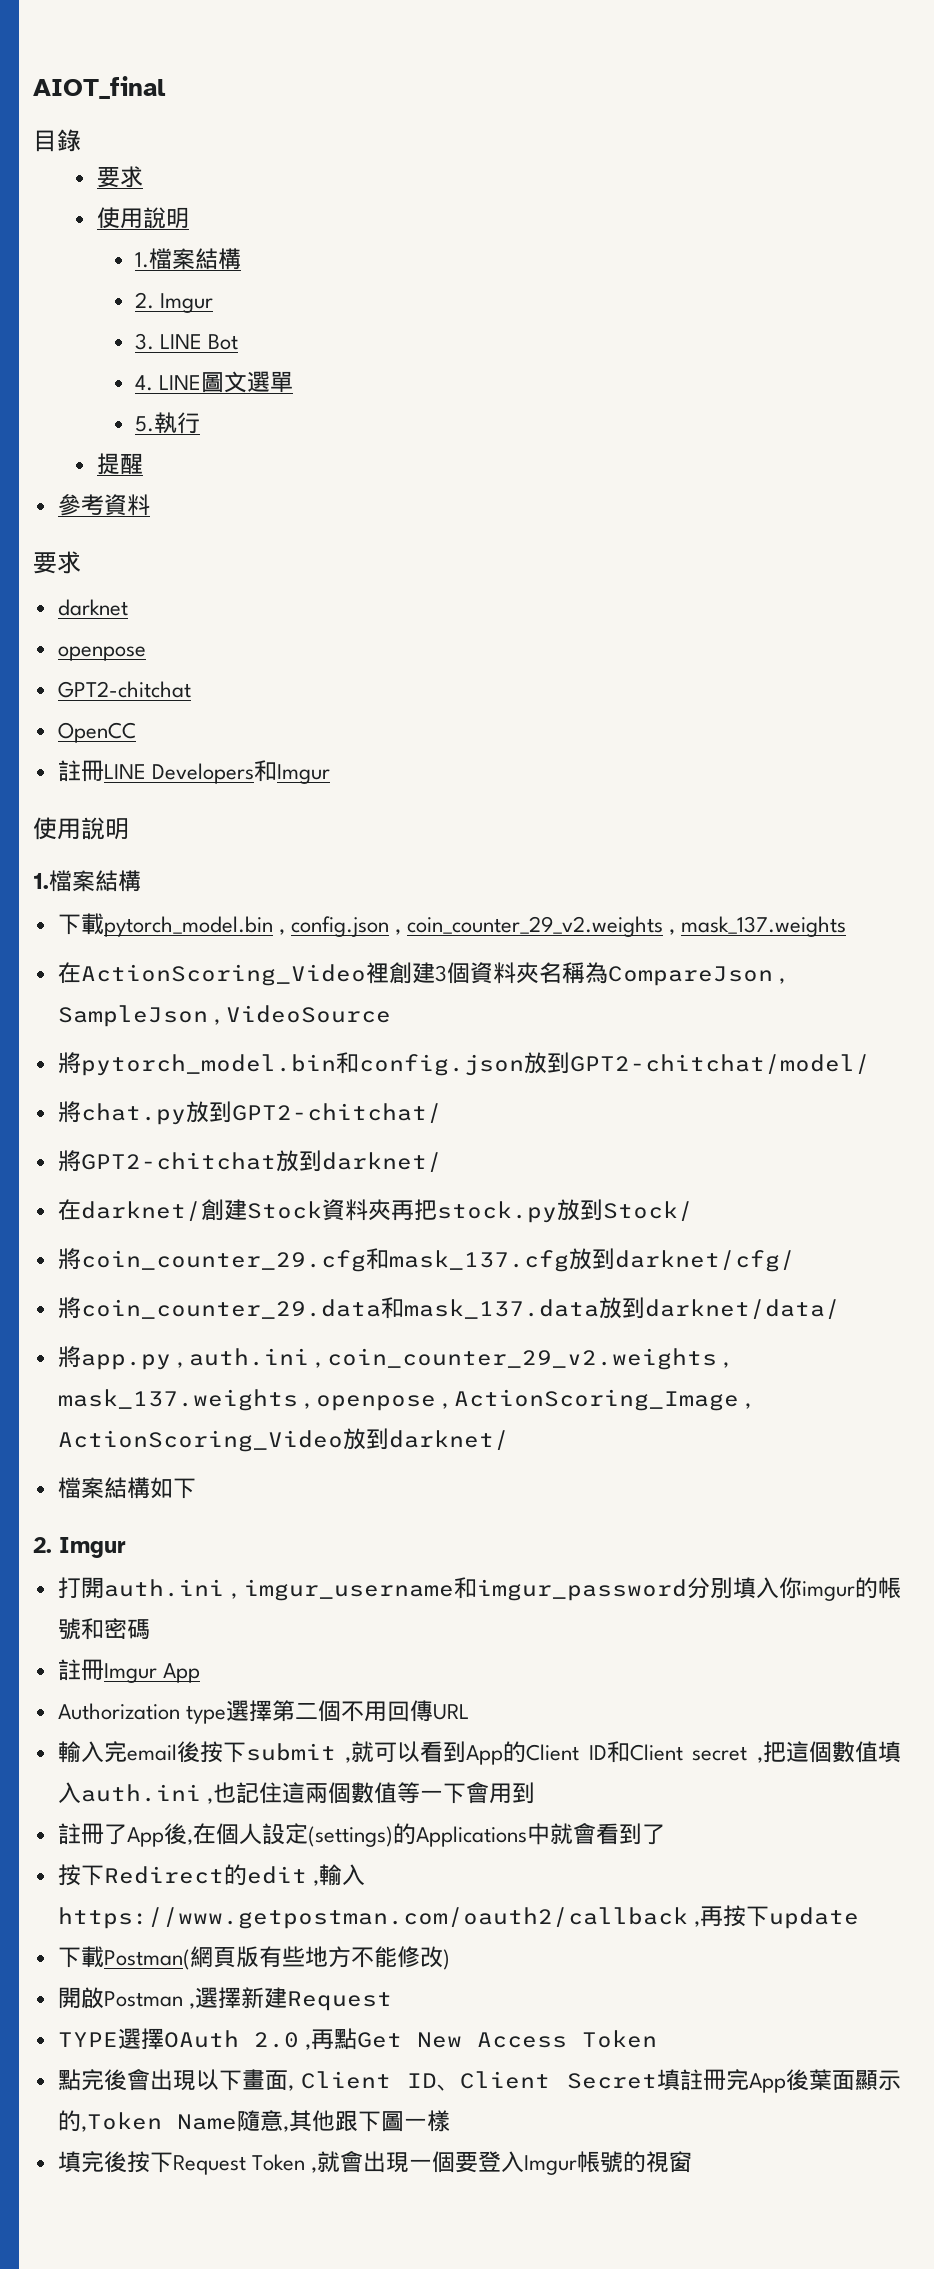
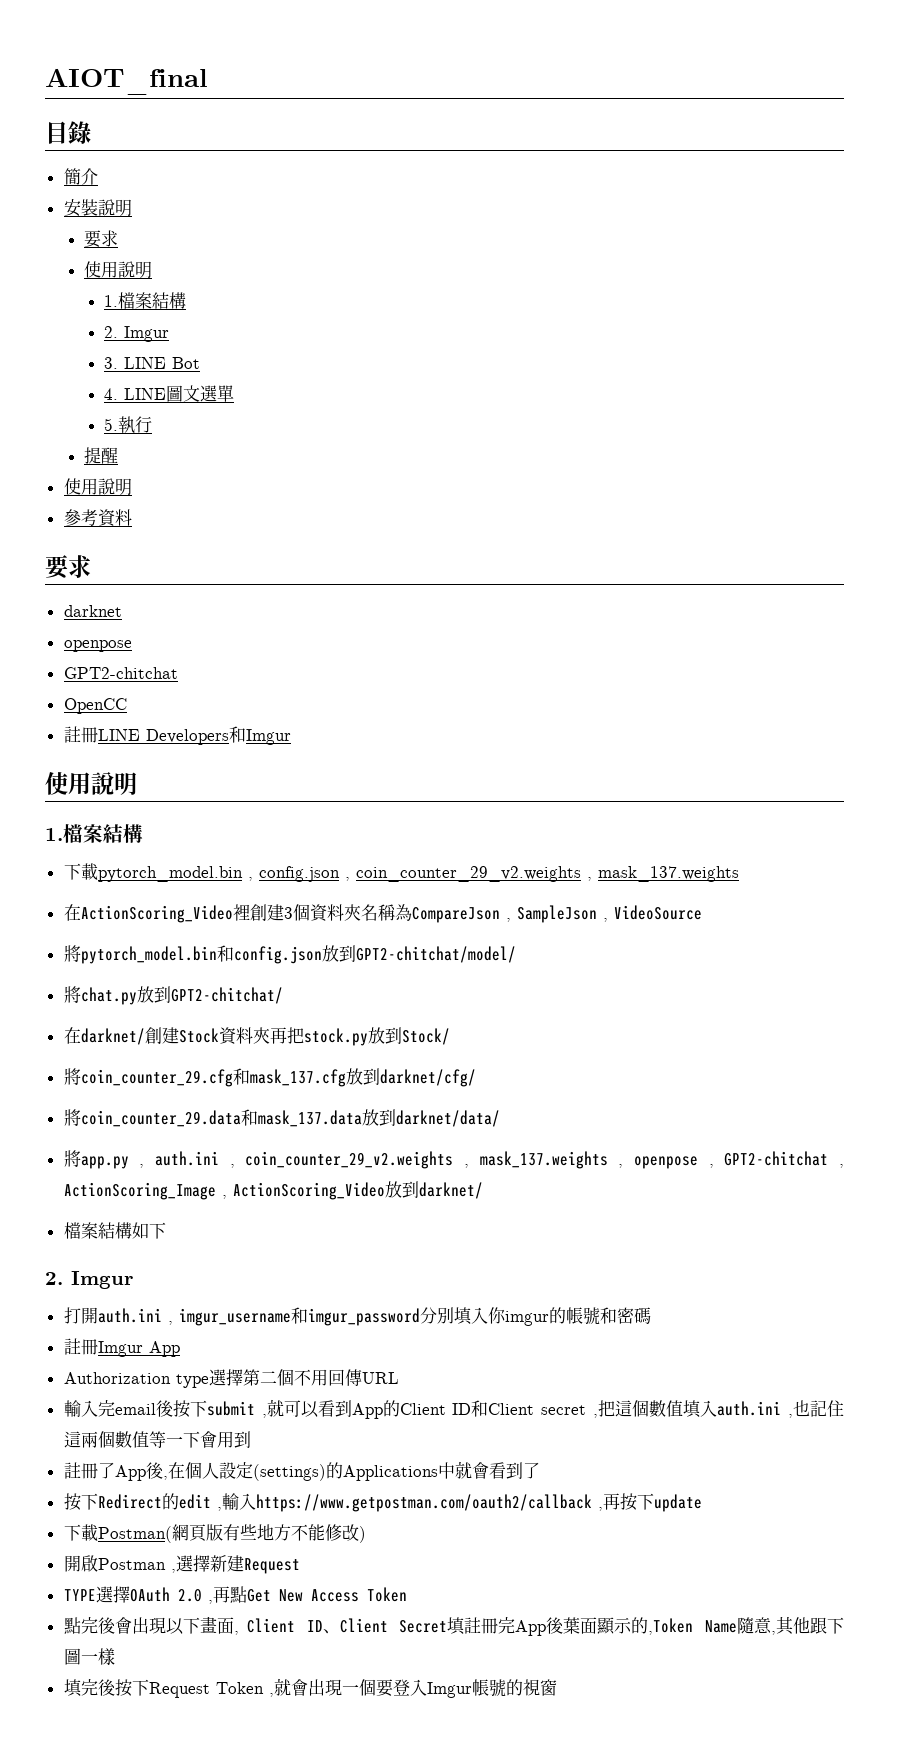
+ 簡介
+ 安裝說明
  提醒
+ 使用說明
- 將GPT2-chitchat放到darknet/
- 將app.py , auth.ini , coin_counter_29_v2.weights , mask_137.weights , openpose , ActionScoring_Image , ActionScoring_Video放到darknet/
+ 將app.py , auth.ini , coin_counter_29_v2.weights , mask_137.weights , openpose , GPT2-chitchat , ActionScoring_Image , ActionScoring_Video放到darknet/

